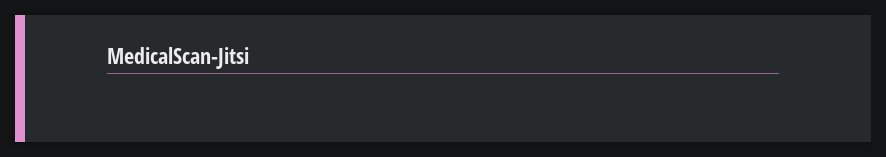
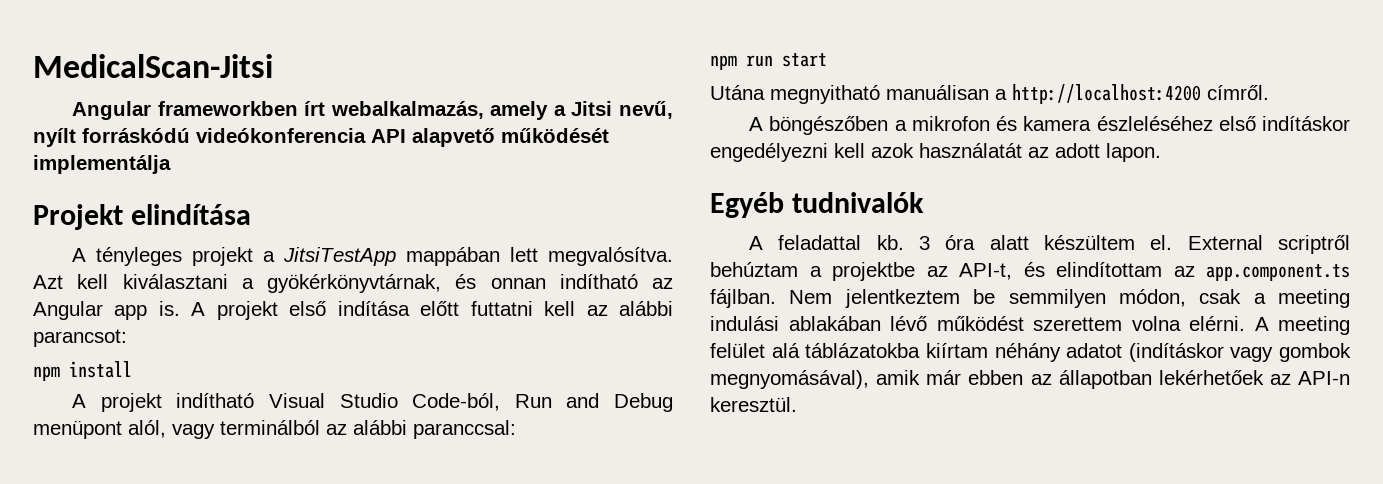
+ Angular frameworkben írt webalkalmazás, amely a Jitsi nevű, nyílt forráskódú videókonferencia API alapvető működését implementálja
+ Projekt elindítása
+ A tényleges projekt a JitsiTestApp mappában lett megvalósítva. Azt kell kiválasztani a gyökérkönyvtárnak, és onnan indítható az Angular app is. A projekt első indítása előtt futtatni kell az alábbi parancsot:
+ npm install
+ A projekt indítható Visual Studio Code-ból, Run and Debug menüpont alól, vagy terminálból az alábbi paranccsal:
+ npm run start
+ Utána megnyitható manuálisan a http://localhost:4200 címről.
+ A böngészőben a mikrofon és kamera észleléséhez első indításkor engedélyezni kell azok használatát az adott lapon.
+ Egyéb tudnivalók
+ A feladattal kb. 3 óra alatt készültem el. External scriptről behúztam a projektbe az API-t, és elindítottam az app.component.ts fájlban. Nem jelentkeztem be semmilyen módon, csak a meeting indulási ablakában lévő működést szerettem volna elérni. A meeting felület alá táblázatokba kiírtam néhány adatot (indításkor vagy gombok megnyomásával), amik már ebben az állapotban lekérhetőek az API-n keresztül.

